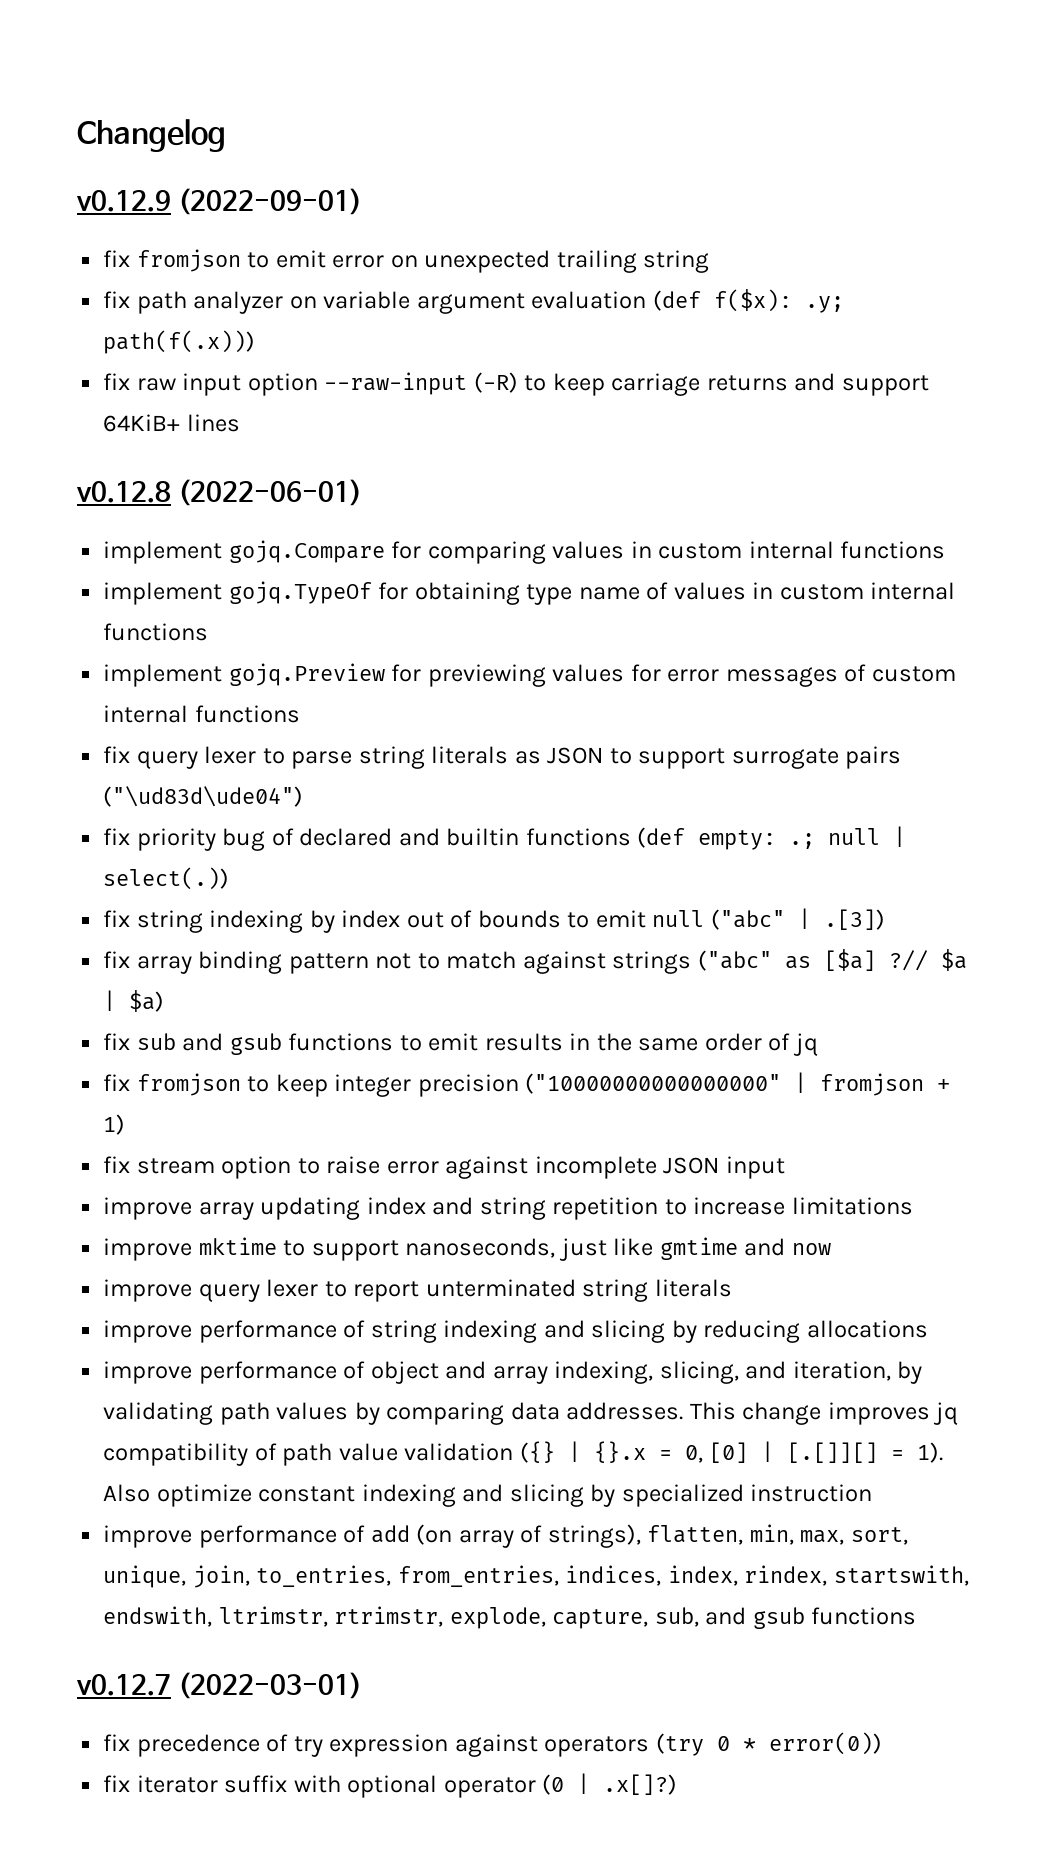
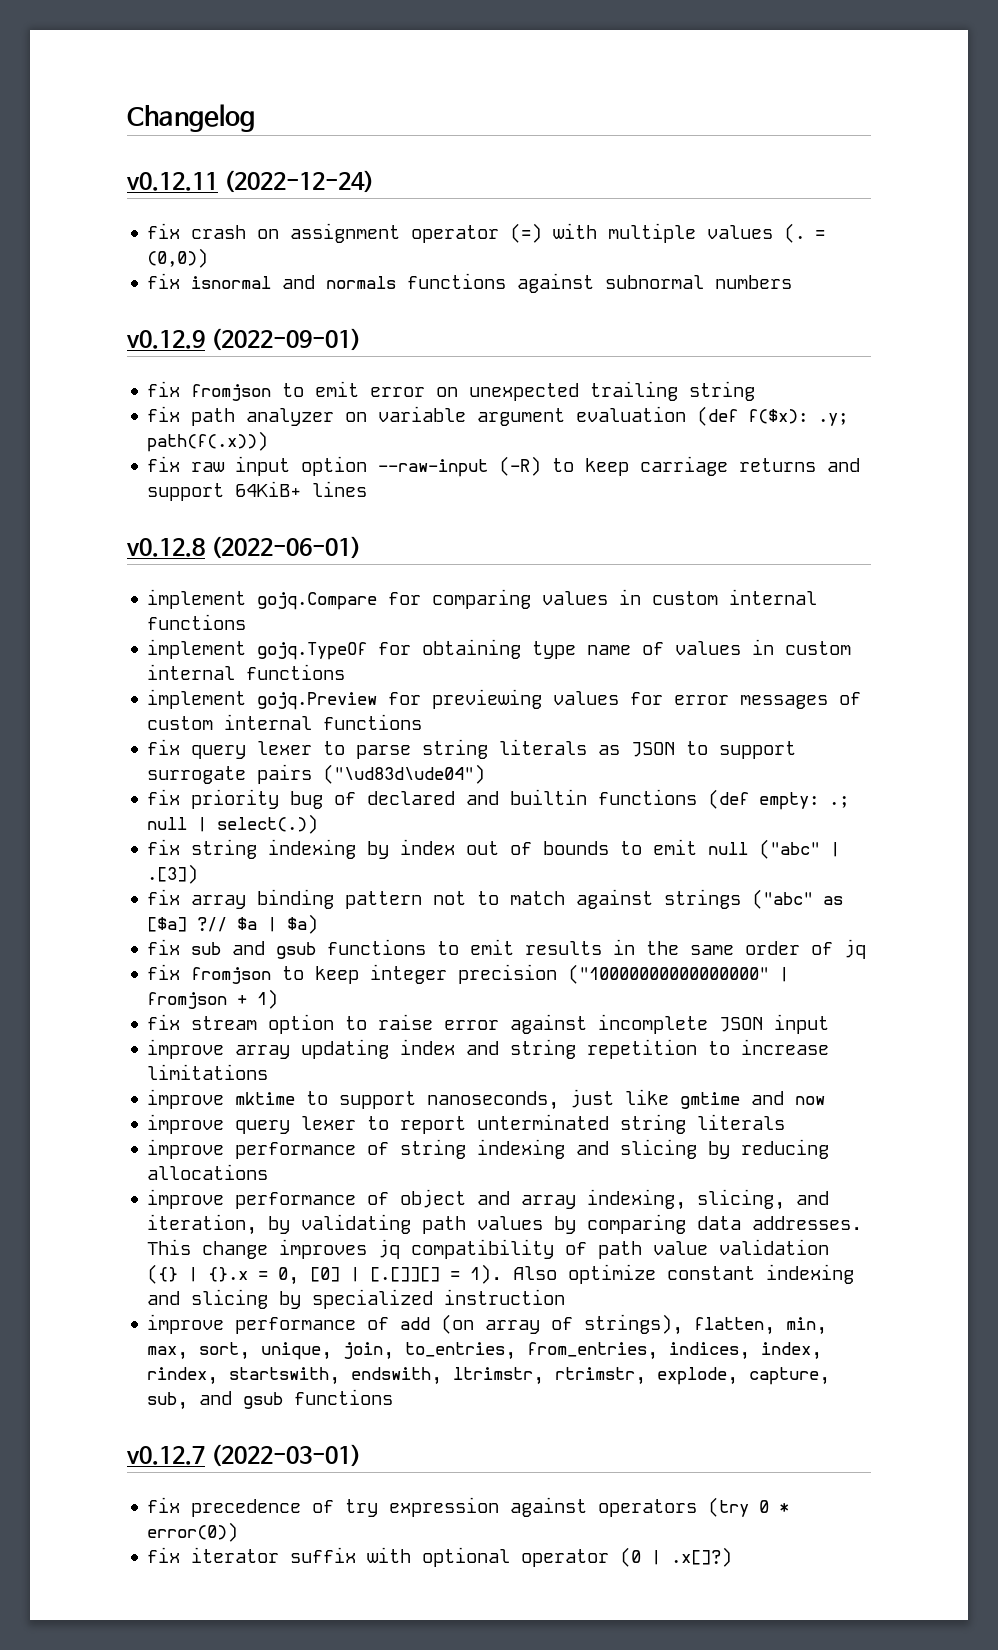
+ v0.12.11 (2022-12-24)
+ fix crash on assignment operator (=) with multiple values (. = (0,0))
+ fix isnormal and normals functions against subnormal numbers

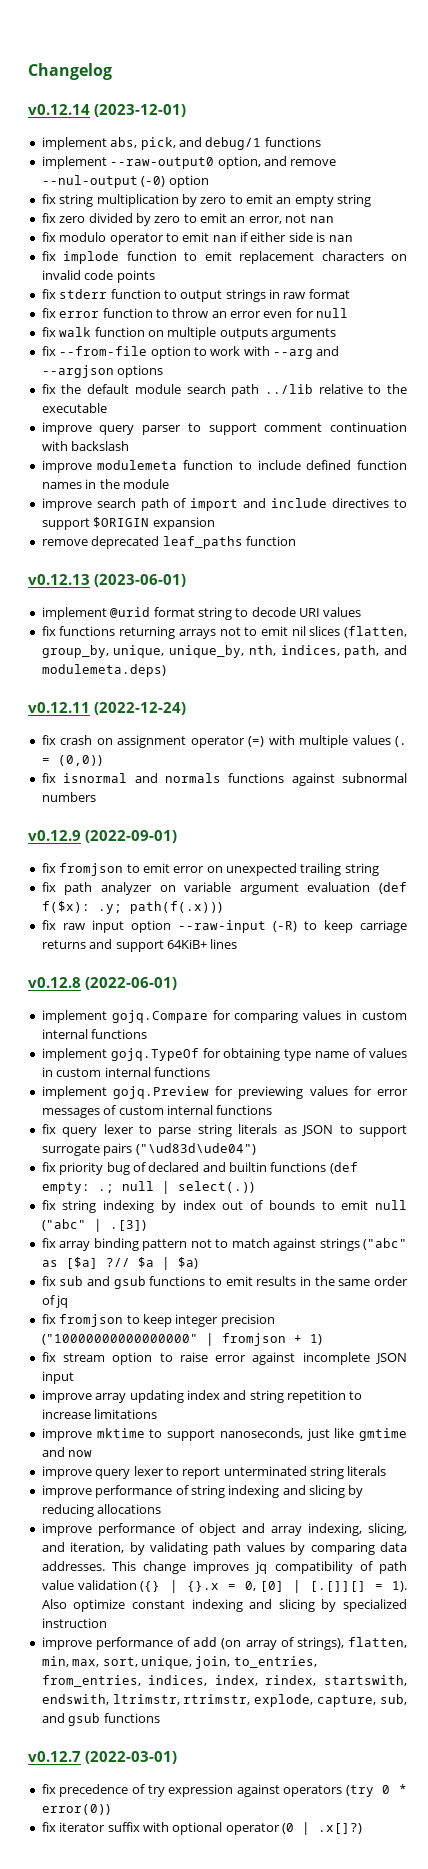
+ v0.12.14 (2023-12-01)
+ implement abs, pick, and debug/1 functions
+ implement --raw-output0 option, and remove --nul-output (-0) option
+ fix string multiplication by zero to emit an empty string
+ fix zero divided by zero to emit an error, not nan
+ fix modulo operator to emit nan if either side is nan
+ fix implode function to emit replacement characters on invalid code points
+ fix stderr function to output strings in raw format
+ fix error function to throw an error even for null
+ fix walk function on multiple outputs arguments
+ fix --from-file option to work with --arg and --argjson options
+ fix the default module search path ../lib relative to the executable
+ improve query parser to support comment continuation with backslash
+ improve modulemeta function to include defined function names in the module
+ improve search path of import and include directives to support $ORIGIN expansion
+ remove deprecated leaf_paths function
+ v0.12.13 (2023-06-01)
+ implement @urid format string to decode URI values
+ fix functions returning arrays not to emit nil slices (flatten, group_by, unique, unique_by, nth, indices, path, and modulemeta.deps)

